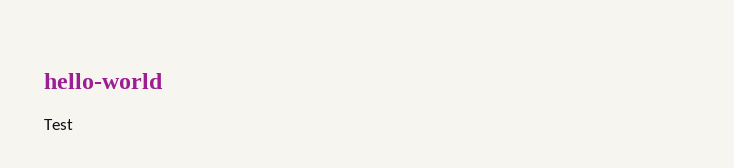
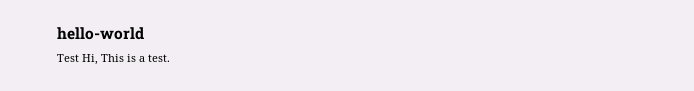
- Test
+ Test Hi, This is a test.

